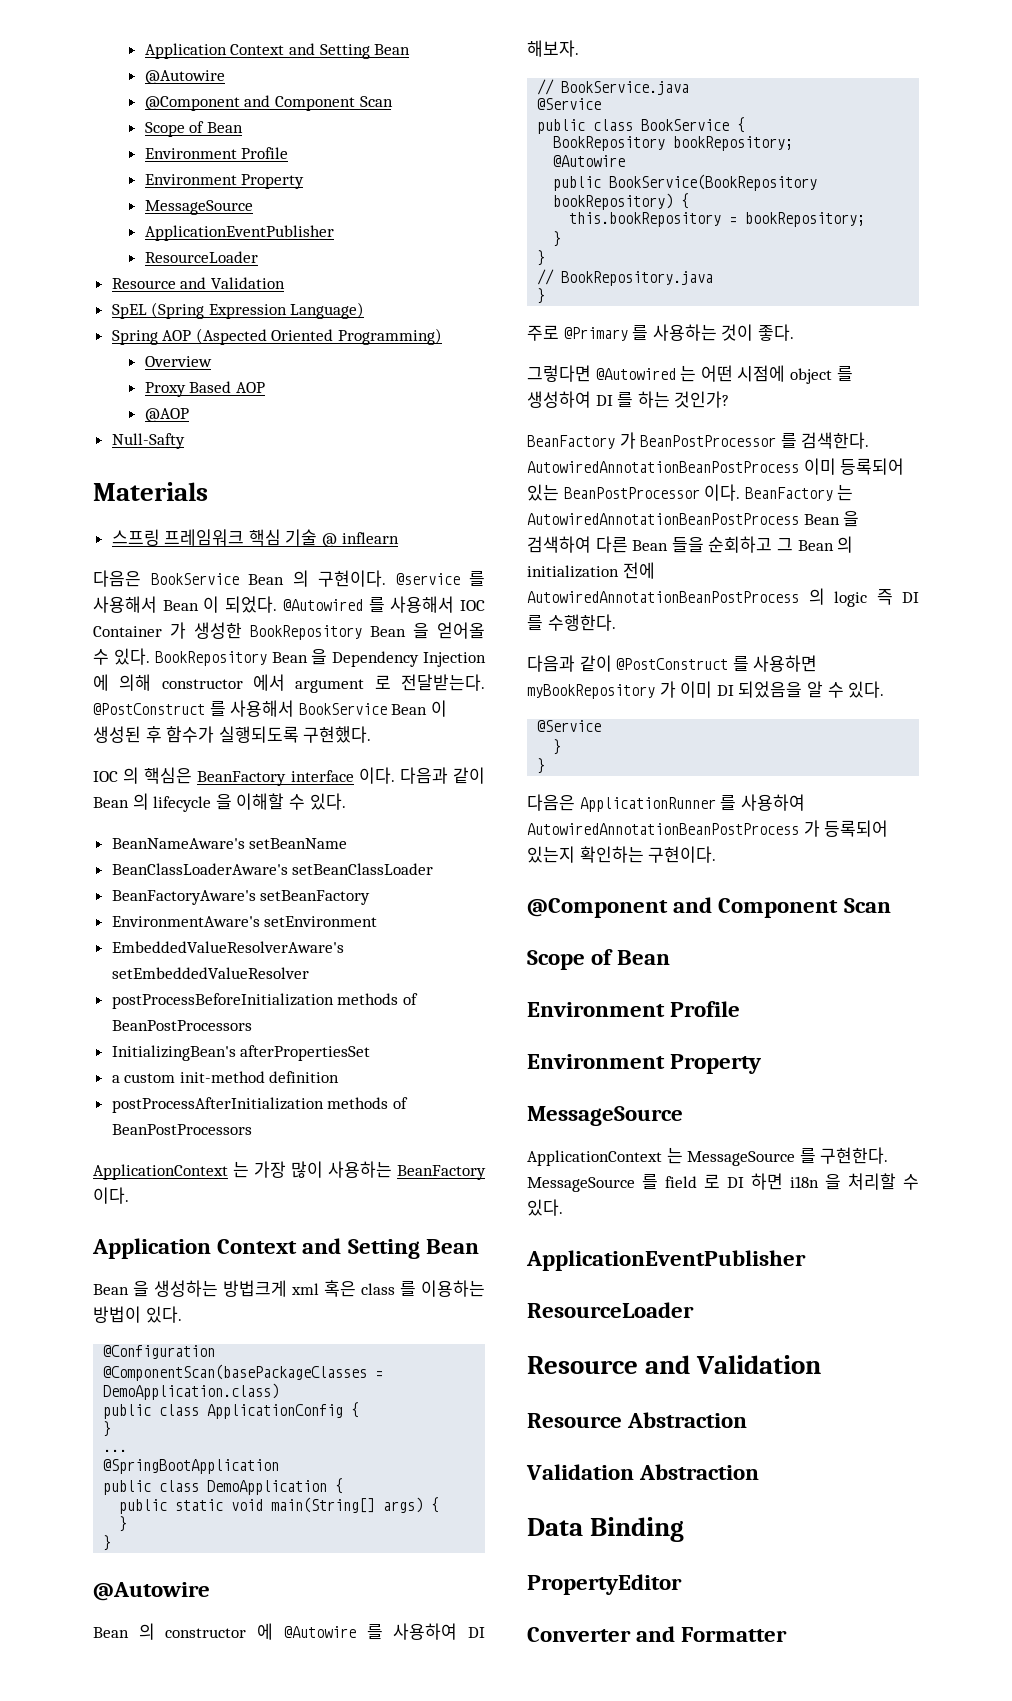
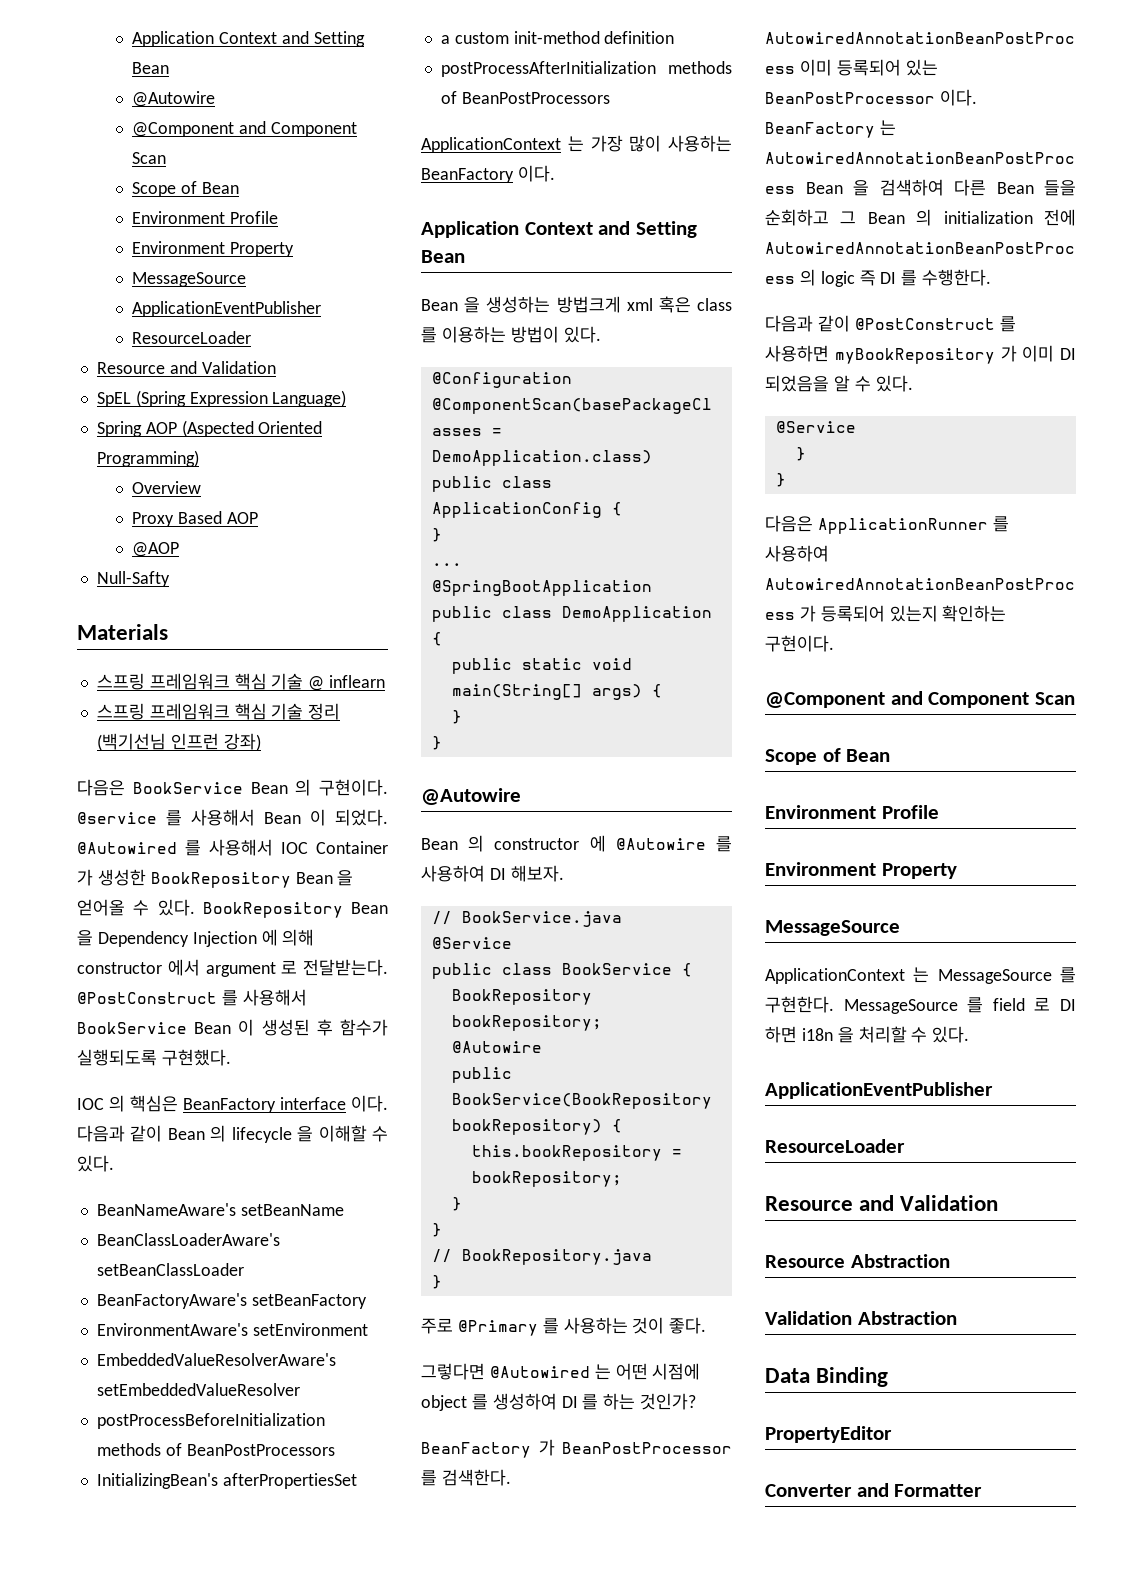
+ 스프링 프레임워크 핵심 기술 정리 (백기선님 인프런 강좌)

